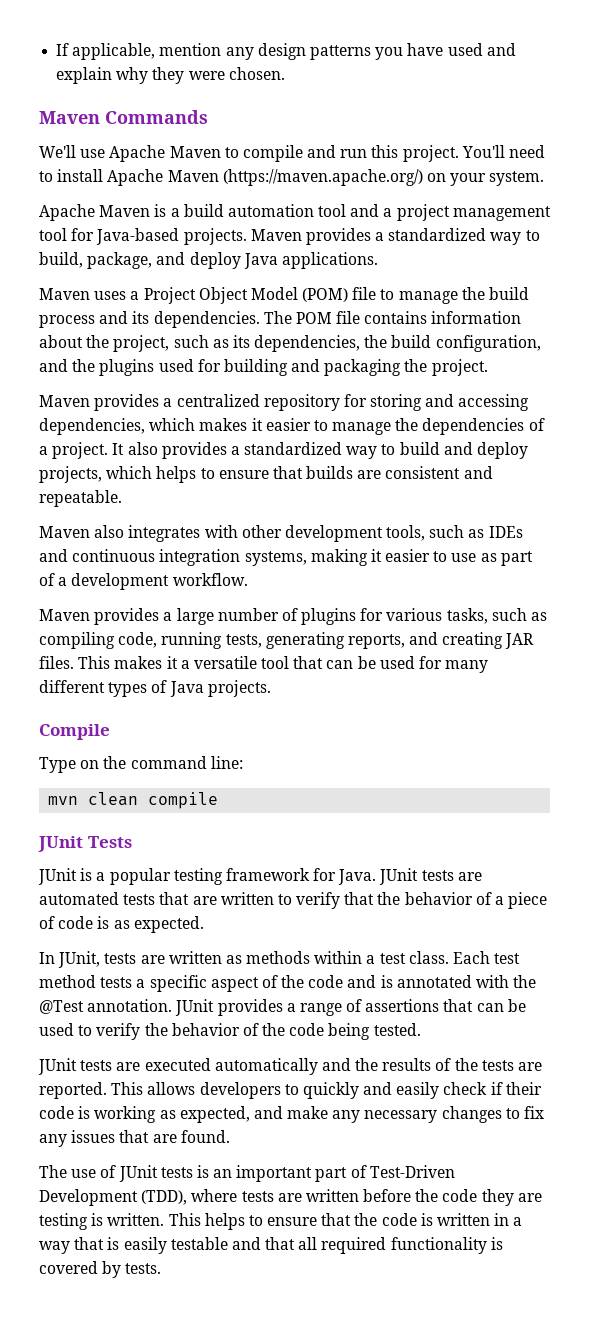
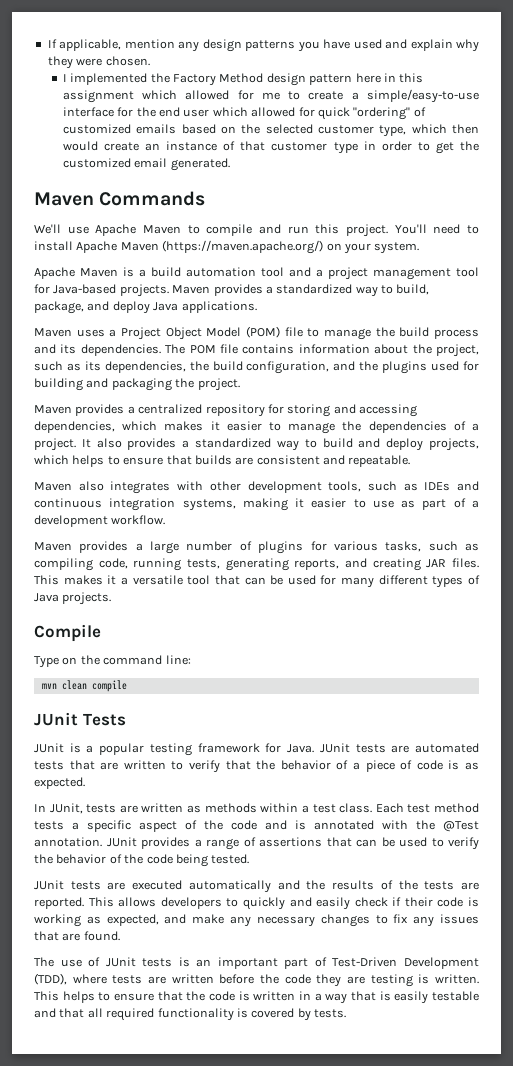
+ I implemented the Factory Method design pattern here in this assignment which allowed for me to create a simple/easy-to-use interface for the end user which allowed for quick "ordering" of customized emails based on the selected customer type, which then would create an instance of that customer type in order to get the customized email generated.

